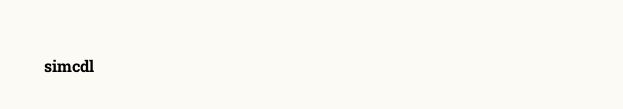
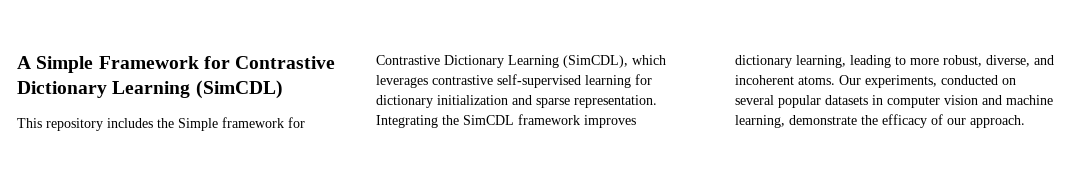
- simcdl
+ A Simple Framework for Contrastive Dictionary Learning (SimCDL)
+ This repository includes the Simple framework for Contrastive Dictionary Learning (SimCDL), which leverages contrastive self-supervised learning for dictionary initialization and sparse representation. Integrating the SimCDL framework improves dictionary learning, leading to more robust, diverse, and incoherent atoms. Our experiments, conducted on several popular datasets in computer vision and machine learning, demonstrate the efficacy of our approach.

